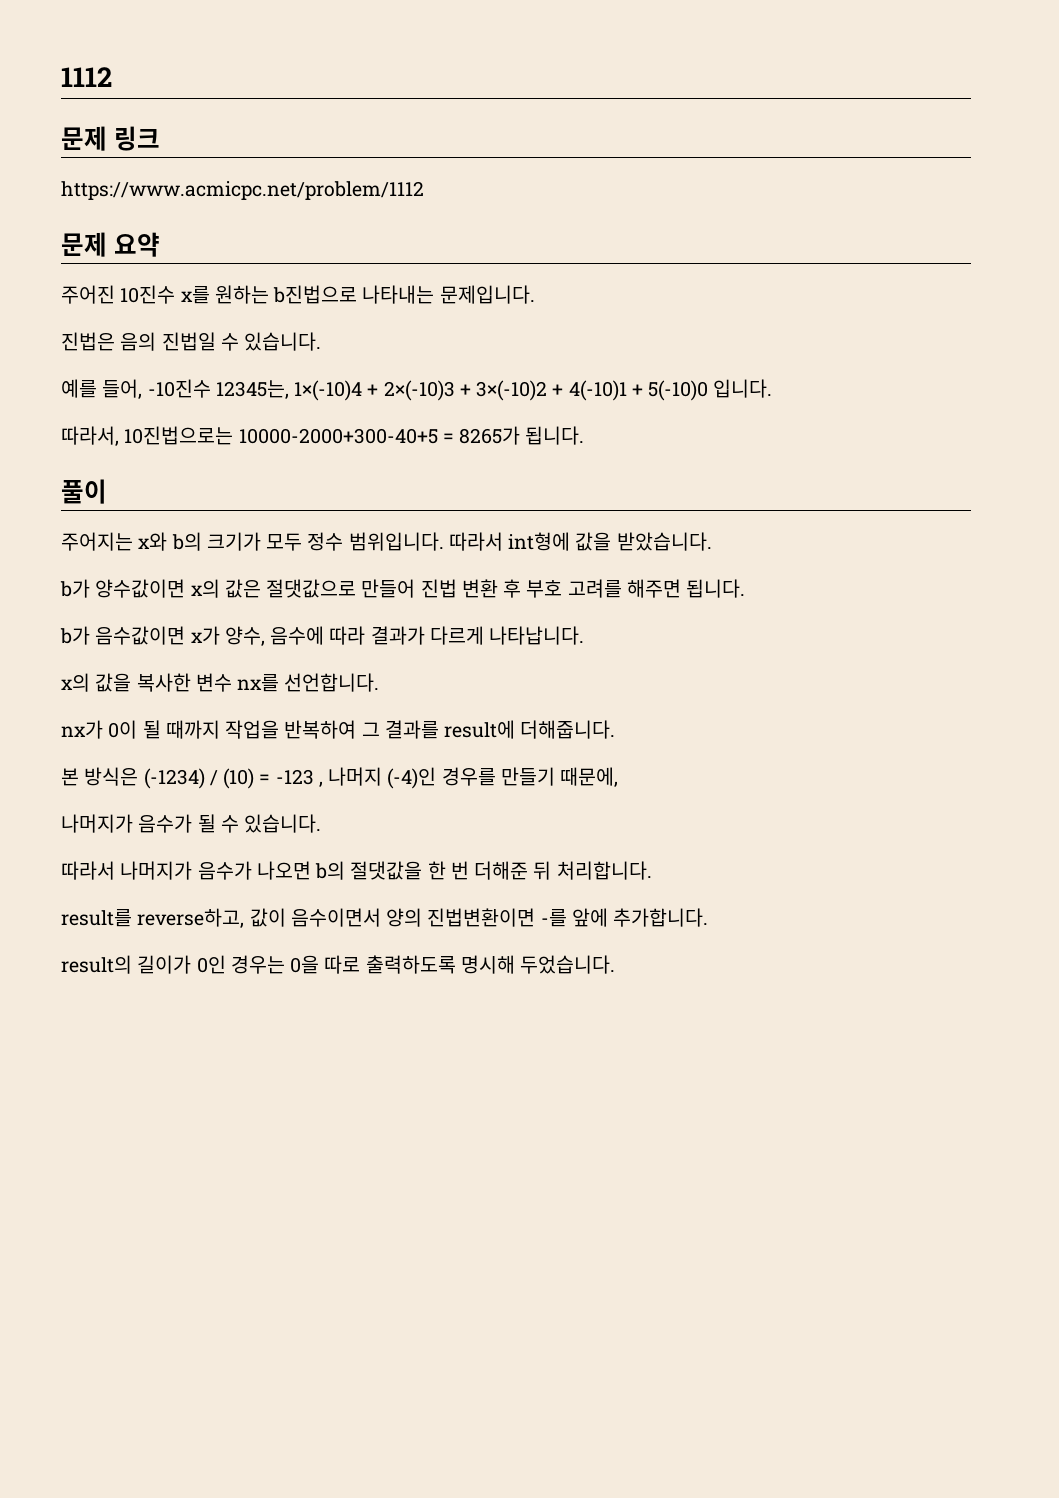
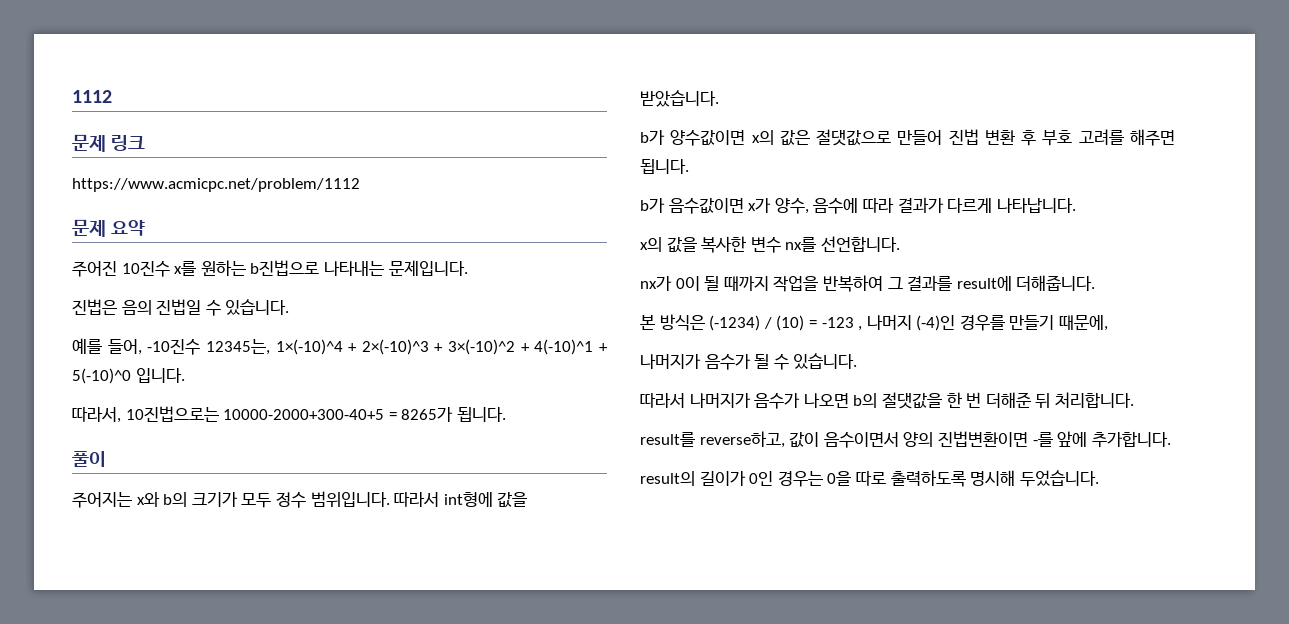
- 예를 들어, -10진수 12345는, 1×(-10)4 + 2×(-10)3 + 3×(-10)2 + 4(-10)1 + 5(-10)0 입니다.
+ 예를 들어, -10진수 12345는, 1×(-10)^4 + 2×(-10)^3 + 3×(-10)^2 + 4(-10)^1 + 5(-10)^0 입니다.

